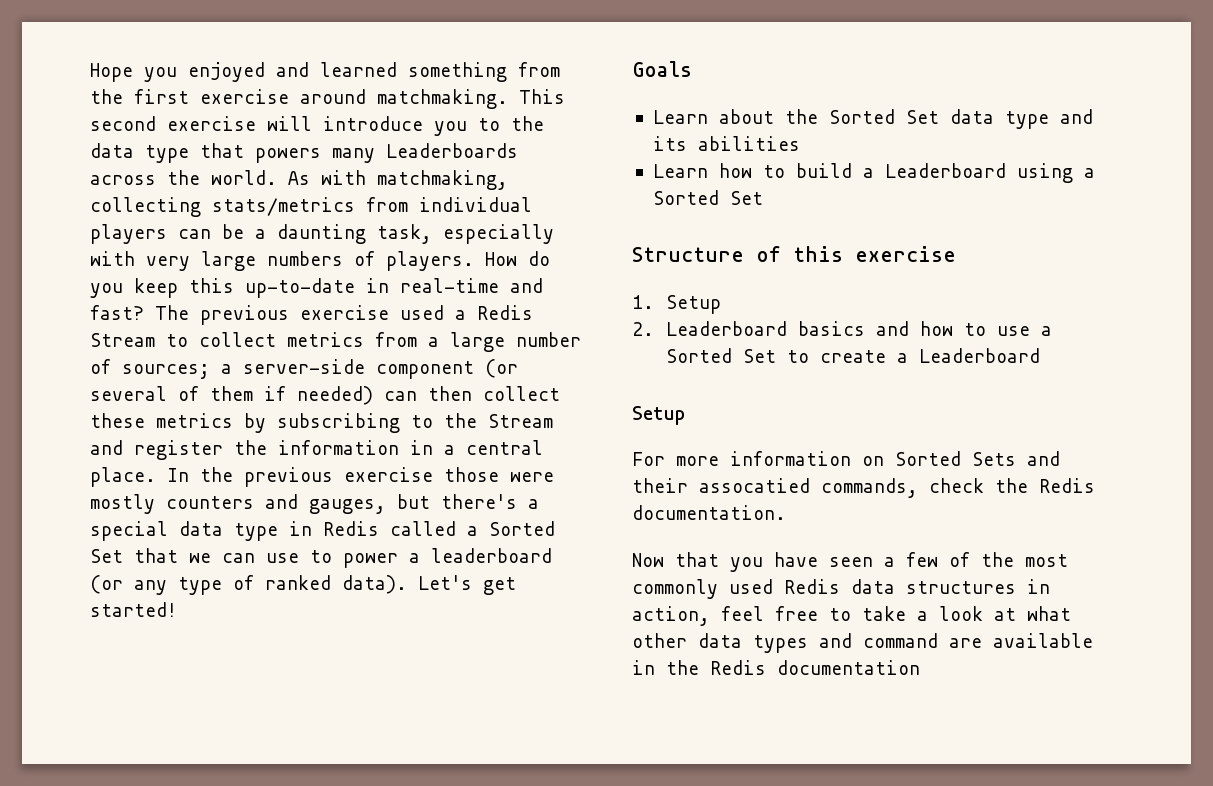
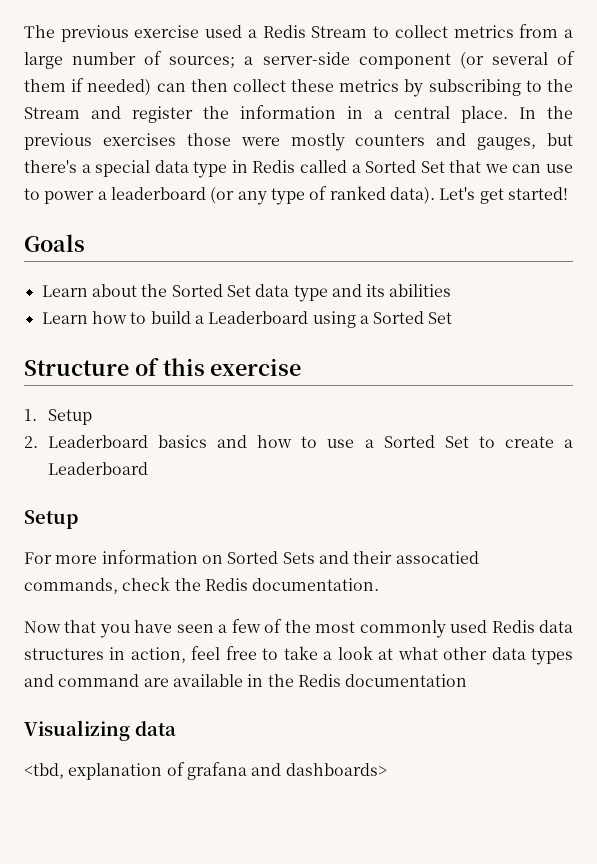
- Hope you enjoyed and learned something from the first exercise around matchmaking. This second exercise will introduce you to the data type that powers many Leaderboards across the world. As with matchmaking, collecting stats/metrics from individual players can be a daunting task, especially with very large numbers of players. How do you keep this up-to-date in real-time and fast?
- In the previous exercise those were mostly counters and gauges, but there's a special data type in Redis called a Sorted Set that we can use to power a leaderboard (or any type of ranked data).
+ In the previous exercises those were mostly counters and gauges, but there's a special data type in Redis called a Sorted Set that we can use to power a leaderboard (or any type of ranked data).
+ Visualizing data
+ <tbd, explanation of grafana and dashboards>

